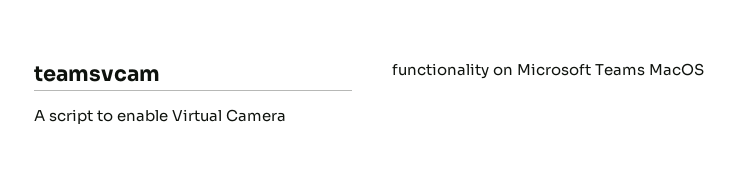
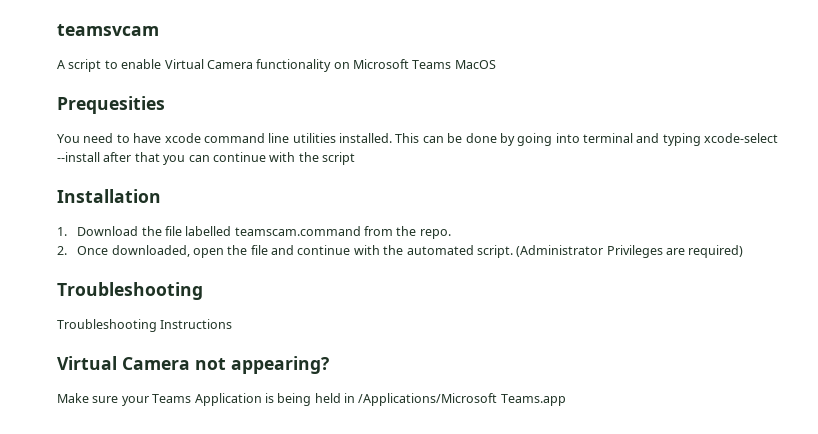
+ Prequesities
+ You need to have xcode command line utilities installed. This can be done by going into terminal and typing xcode-select --install after that you can continue with the script
+ Installation
+ 1. Download the file labelled teamscam.command from the repo.
+ 2. Once downloaded, open the file and continue with the automated script. (Administrator Privileges are required)
+ Troubleshooting
+ Troubleshooting Instructions
+ Virtual Camera not appearing?
+ Make sure your Teams Application is being held in /Applications/Microsoft Teams.app

